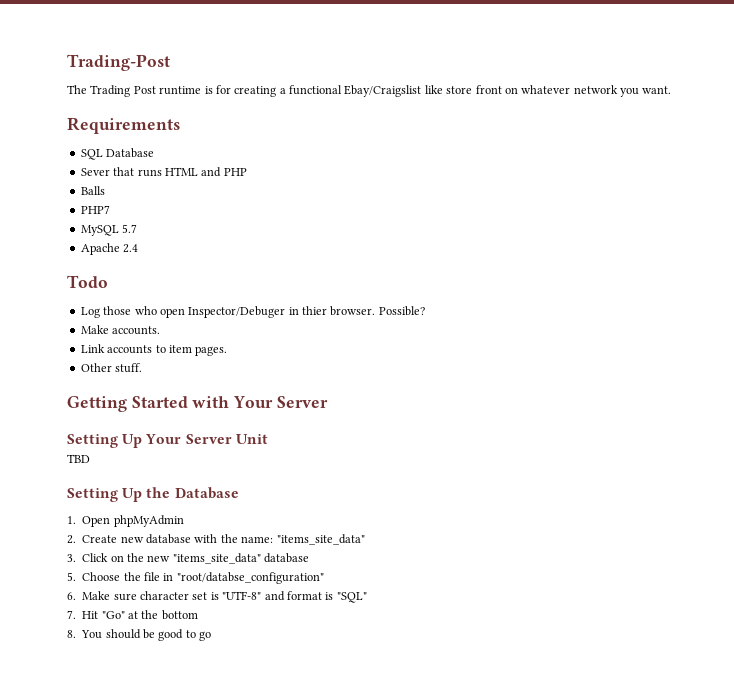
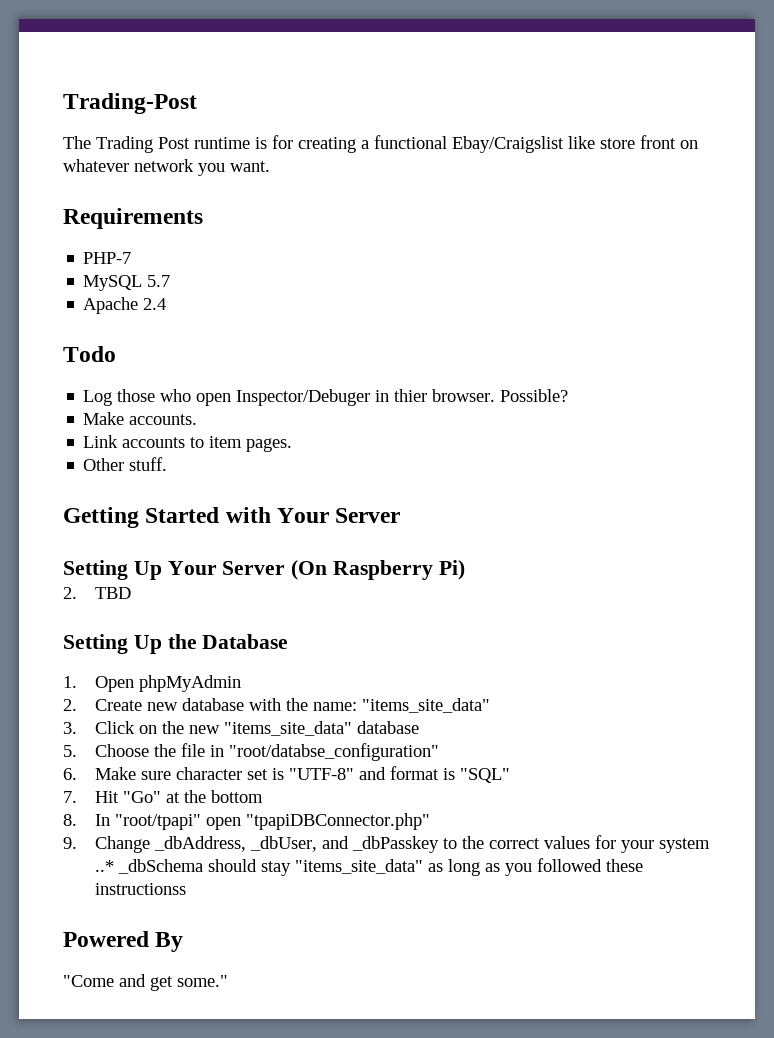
- SQL Database
- Sever that runs HTML and PHP
- Balls
- PHP7
+ PHP-7
- Setting Up Your Server Unit
- TBD
+ Setting Up Your Server (On Raspberry Pi)
+ 2. TBD
- 8. You should be good to go
+ 8. In "root/tpapi" open "tpapiDBConnector.php"
+ 9. Change _dbAddress, _dbUser, and _dbPasskey to the correct values for your system ..* _dbSchema should stay "items_site_data" as long as you followed these instructionss
+ Powered By
+ "Come and get some."

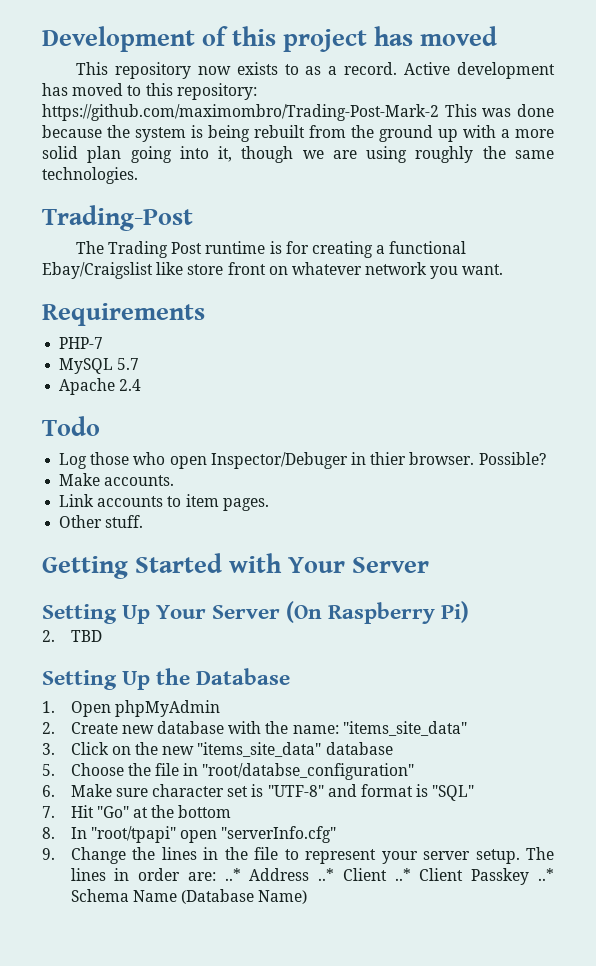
+ Development of this project has moved
+ This repository now exists to as a record. Active development has moved to this repository: https://github.com/maximombro/Trading-Post-Mark-2 This was done because the system is being rebuilt from the ground up with a more solid plan going into it, though we are using roughly the same technologies.
- 8. In "root/tpapi" open "tpapiDBConnector.php"
+ 8. In "root/tpapi" open "serverInfo.cfg"
- 9. Change _dbAddress, _dbUser, and _dbPasskey to the correct values for your system ..* _dbSchema should stay "items_site_data" as long as you followed these instructionss
- Powered By
- "Come and get some."
+ 9. Change the lines in the file to represent your server setup. The lines in order are: ..* Address ..* Client ..* Client Passkey ..* Schema Name (Database Name)

